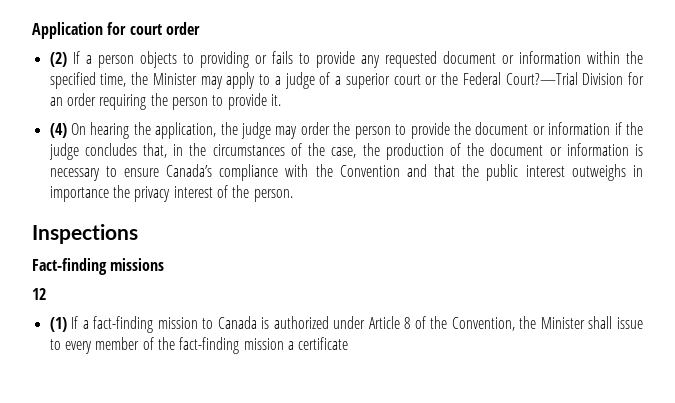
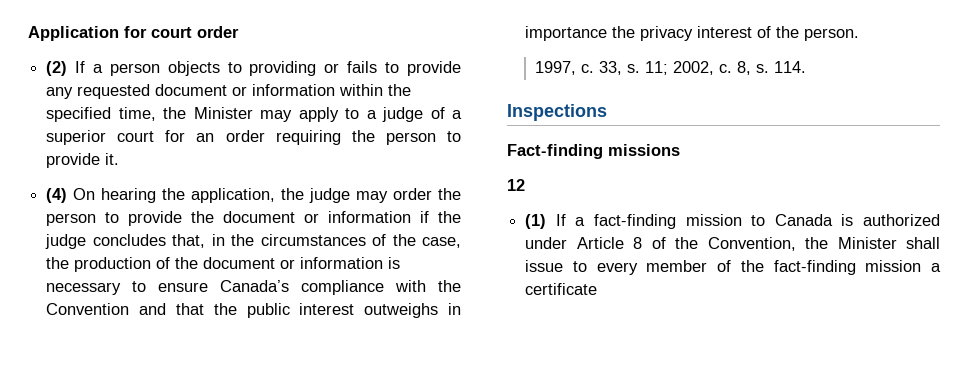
- (2) If a person objects to providing or fails to provide any requested document or information within the specified time, the Minister may apply to a judge of a superior court or the Federal Court?—Trial Division for an order requiring the person to provide it.
+ (2) If a person objects to providing or fails to provide any requested document or information within the specified time, the Minister may apply to a judge of a superior court for an order requiring the person to provide it.
+ 1997, c. 33, s. 11; 2002, c. 8, s. 114.

